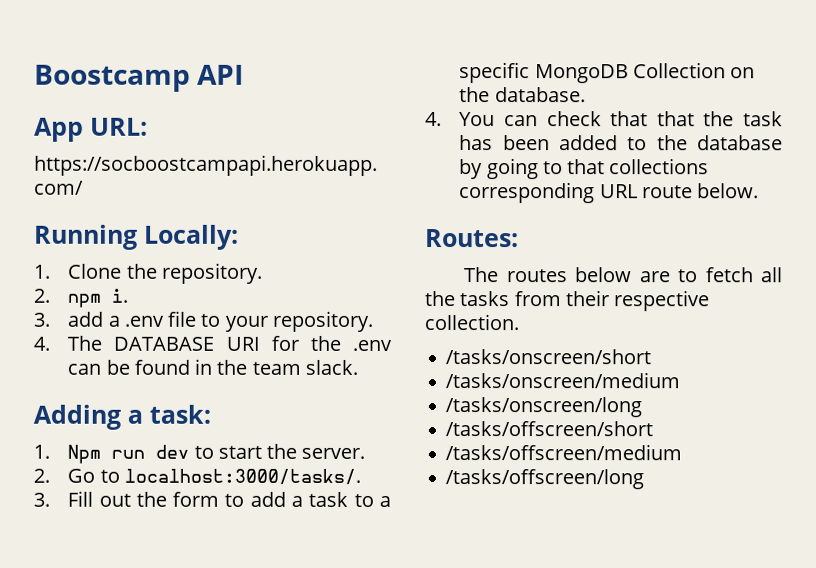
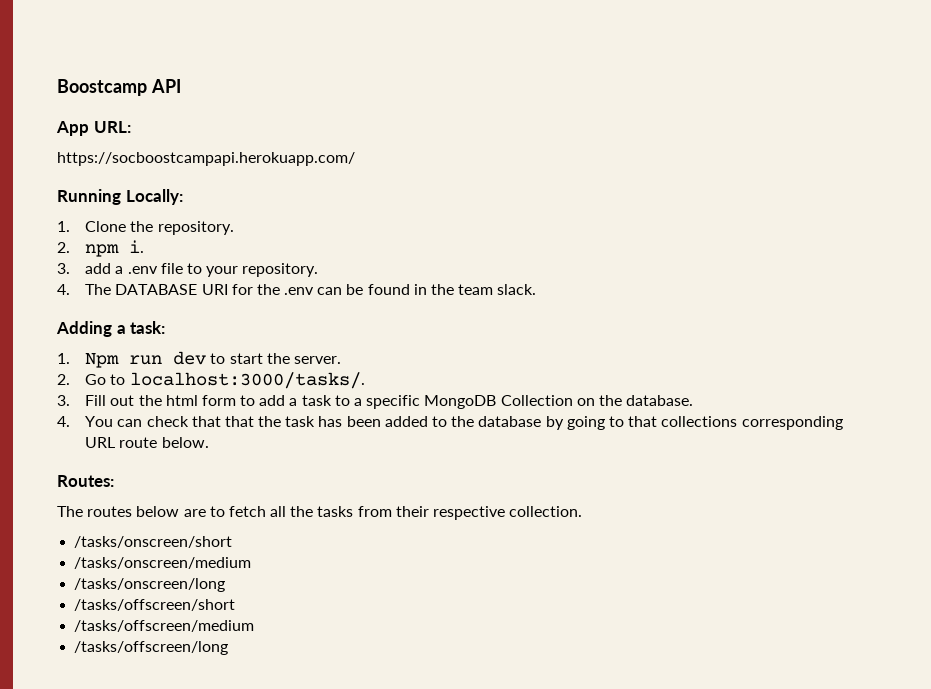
- 3. Fill out the form to add a task to a specific MongoDB Collection on the database.
+ 3. Fill out the html form to add a task to a specific MongoDB Collection on the database.

